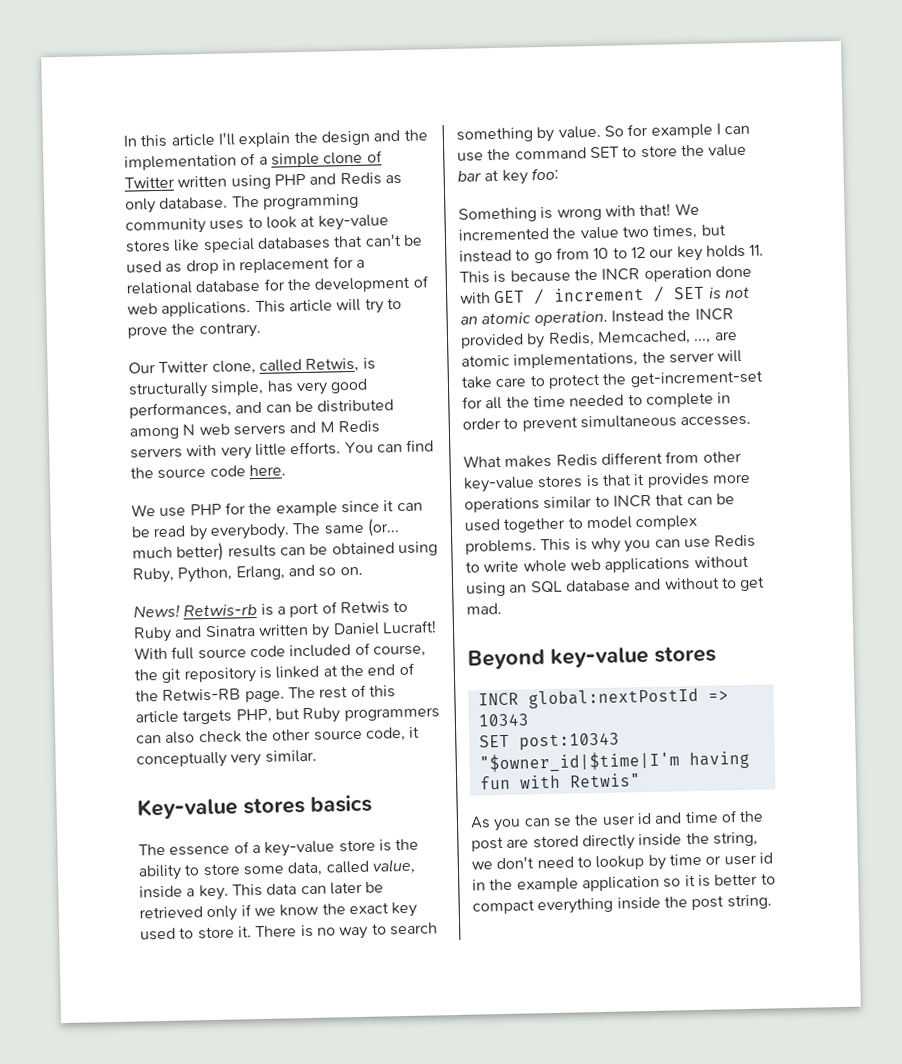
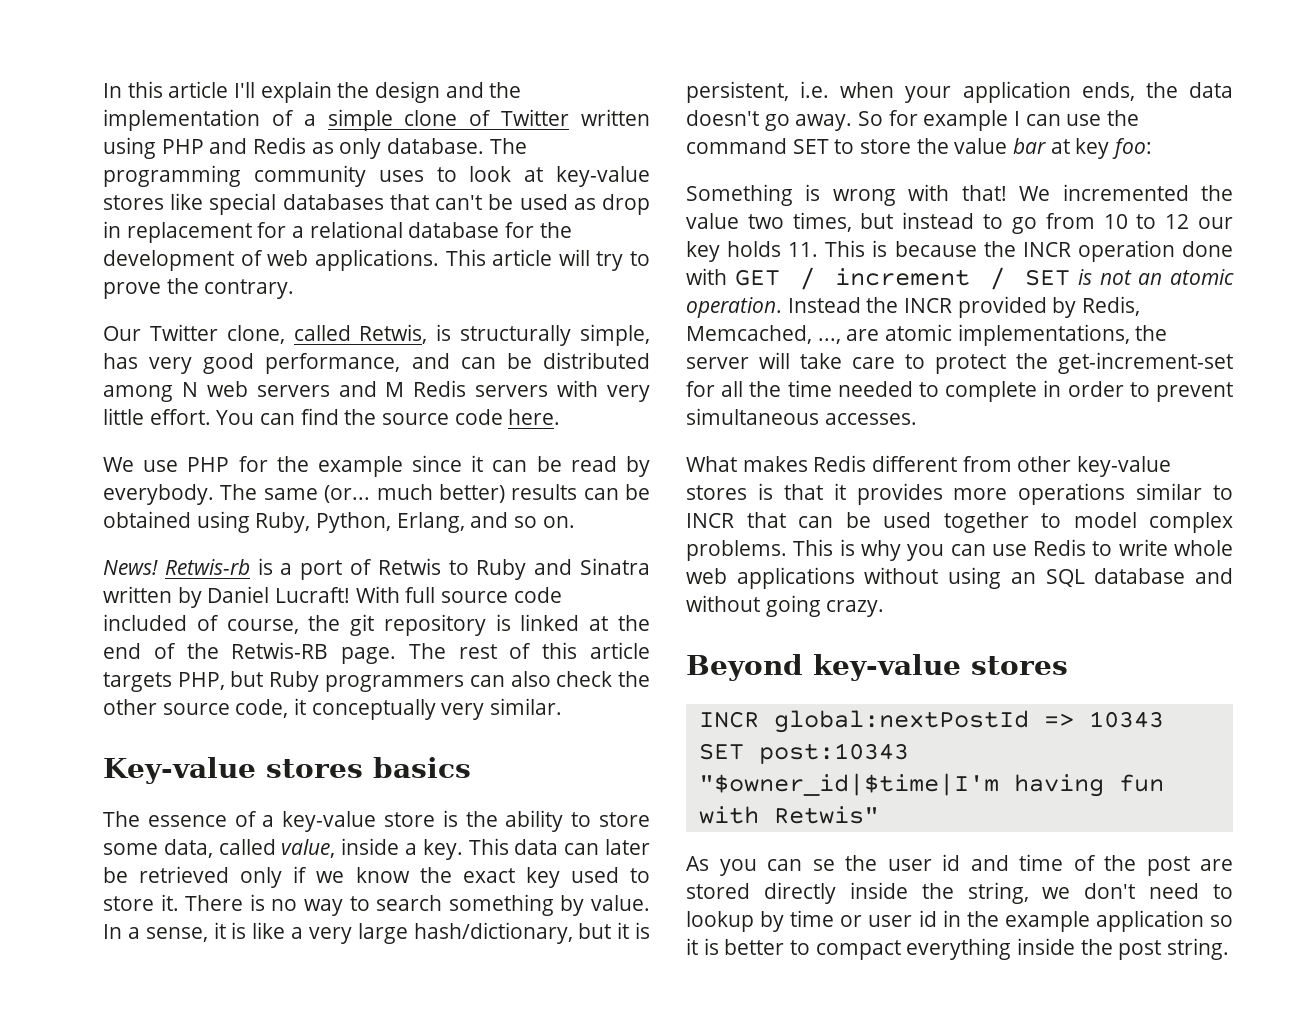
- Our Twitter clone, called Retwis, is structurally simple, has very good performances, and can be distributed among N web servers and M Redis servers with very little efforts.
+ Our Twitter clone, called Retwis, is structurally simple, has very good performance, and can be distributed among N web servers and M Redis servers with very little effort.
+ In a sense, it is like a very large hash/dictionary, but it is persistent, i.e. when your application ends, the data doesn't go away.
- This is why you can use Redis to write whole web applications without using an SQL database and without to get mad.
+ This is why you can use Redis to write whole web applications without using an SQL database and without going crazy.

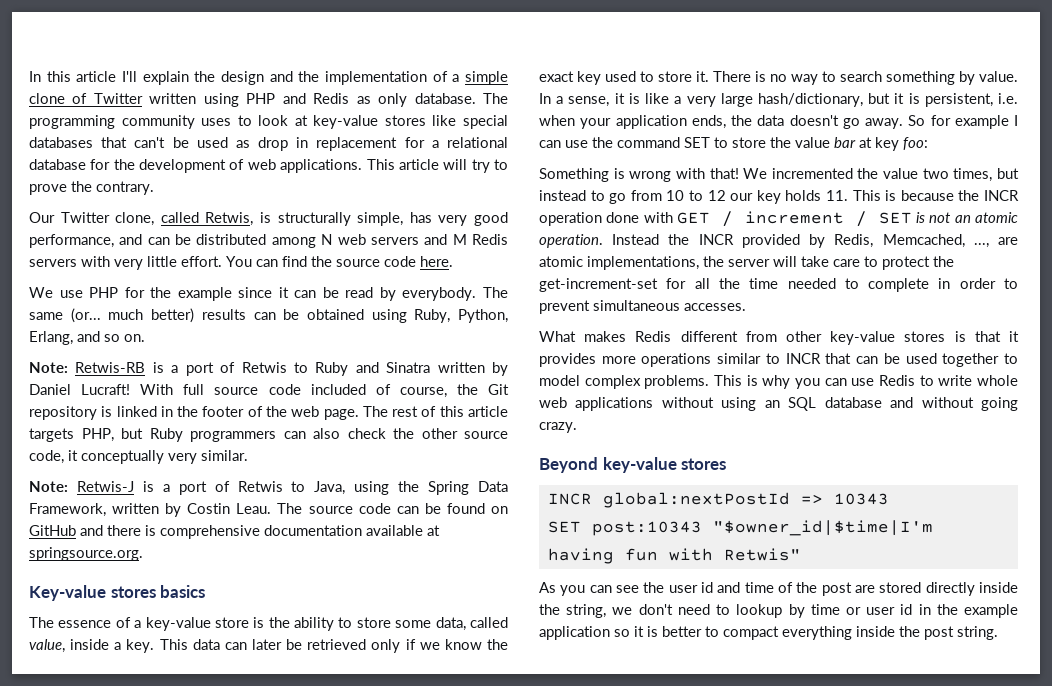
- News! Retwis-rb is a port of Retwis to Ruby and Sinatra written by Daniel Lucraft!
+ Note: Retwis-RB is a port of Retwis to Ruby and Sinatra written by Daniel Lucraft!
- With full source code included of course, the git repository is linked at the end of the Retwis-RB page.
+ With full source code included of course, the Git repository is linked in the footer of the web page.
+ Note: Retwis-J is a port of Retwis to Java, using the Spring Data Framework, written by Costin Leau. The source code can be found on GitHub and there is comprehensive documentation available at springsource.org.
- As you can se the user id and time of the post are stored directly inside the string, we don't need to lookup by time or user id in the example application so it is better to compact everything inside the post string.
+ As you can see the user id and time of the post are stored directly inside the string, we don't need to lookup by time or user id in the example application so it is better to compact everything inside the post string.

